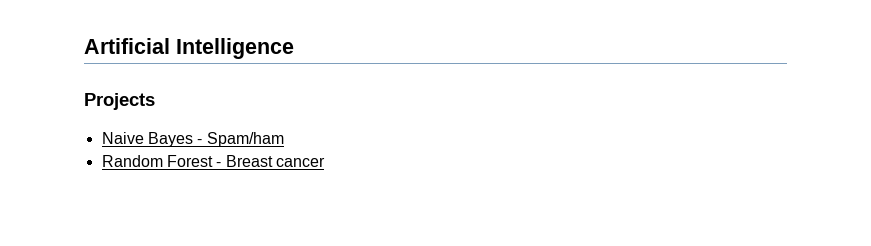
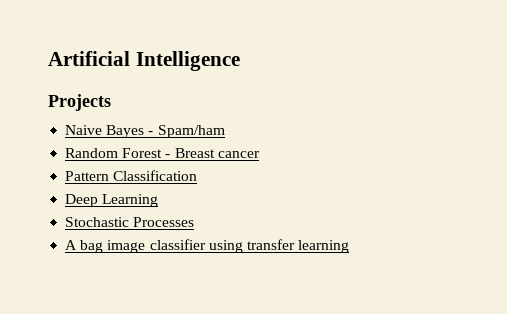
+ Pattern Classification
+ Deep Learning
+ Stochastic Processes
+ A bag image classifier using transfer learning

